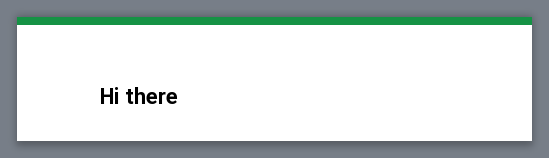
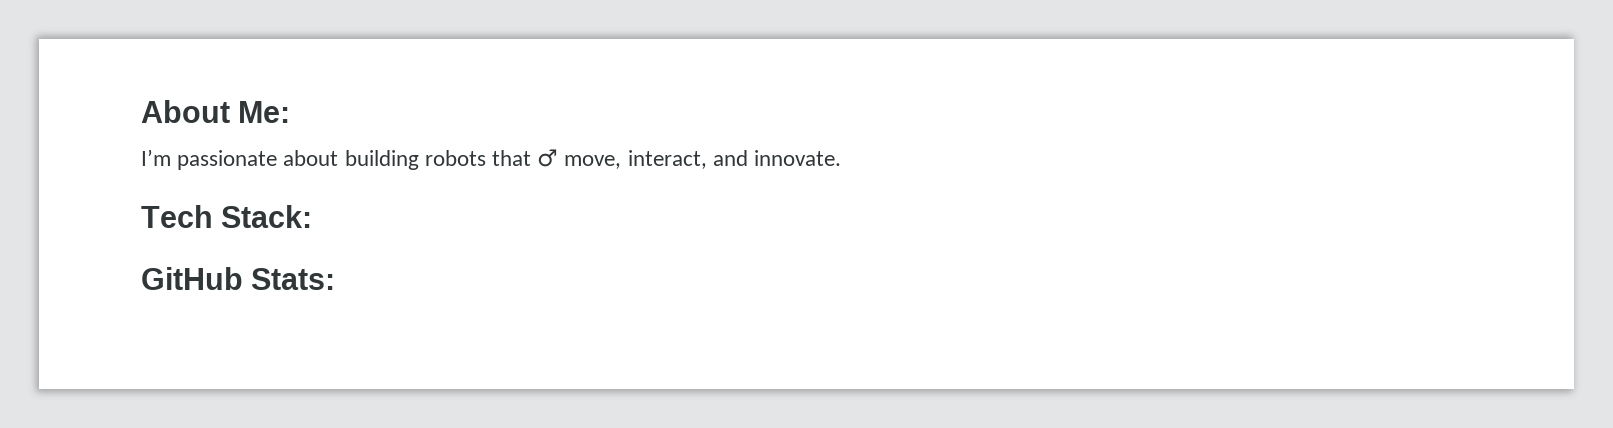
- Hi there
+ About Me:
+ I’m passionate about building robots that ♂ move, interact, and innovate.
+ Tech Stack:
+ GitHub Stats:

